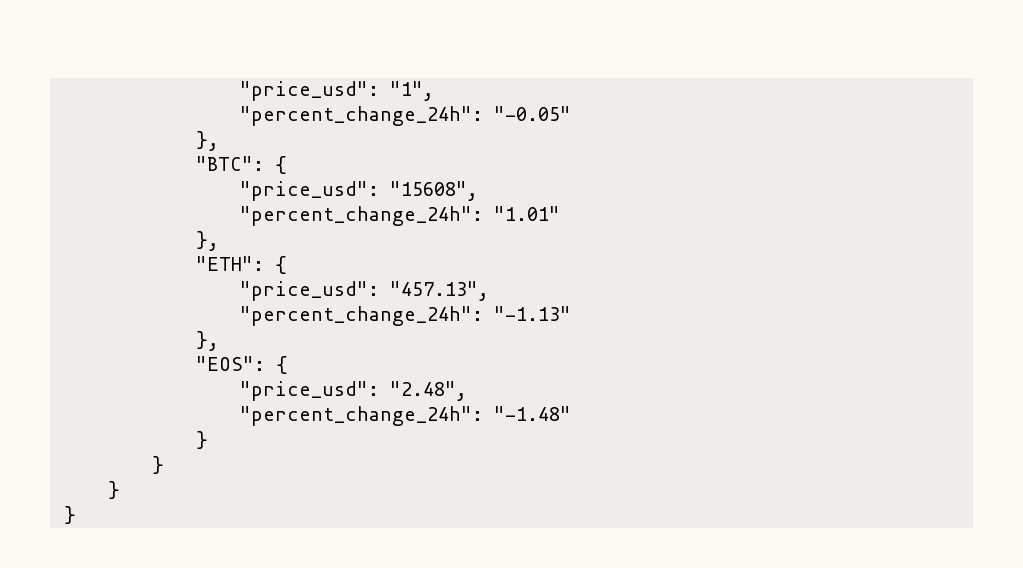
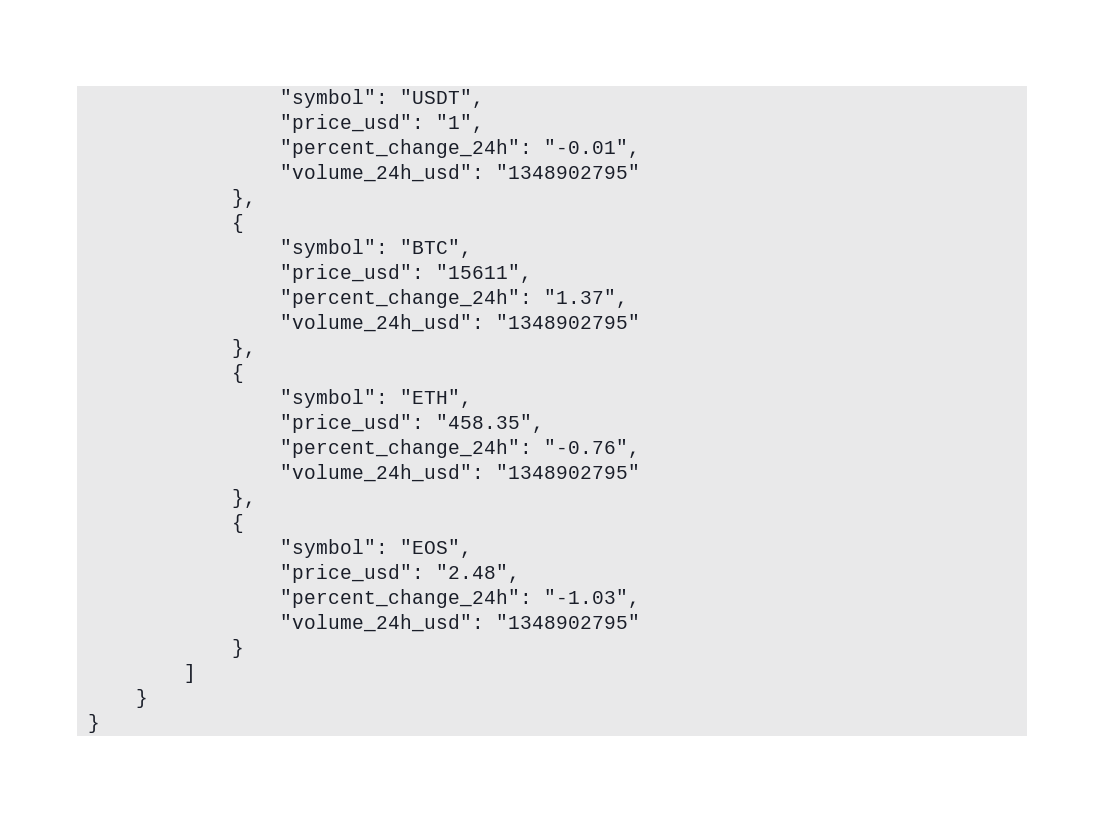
+ "symbol": "USDT",
- "percent_change_24h": "-0.05"
+ "percent_change_24h": "-0.01",
+ "volume_24h_usd": "1348902795"
  },
- "BTC": {
- "price_usd": "15608",
- "percent_change_24h": "1.01"
+ {
+ "symbol": "BTC",
+ "price_usd": "15611",
+ "percent_change_24h": "1.37",
+ "volume_24h_usd": "1348902795"
  },
- "ETH": {
- "price_usd": "457.13",
- "percent_change_24h": "-1.13"
+ {
+ "symbol": "ETH",
+ "price_usd": "458.35",
+ "percent_change_24h": "-0.76",
+ "volume_24h_usd": "1348902795"
  },
- "EOS": {
+ {
+ "symbol": "EOS",
- "percent_change_24h": "-1.48"
+ "percent_change_24h": "-1.03",
+ "volume_24h_usd": "1348902795"
  }
- }
+ ]

